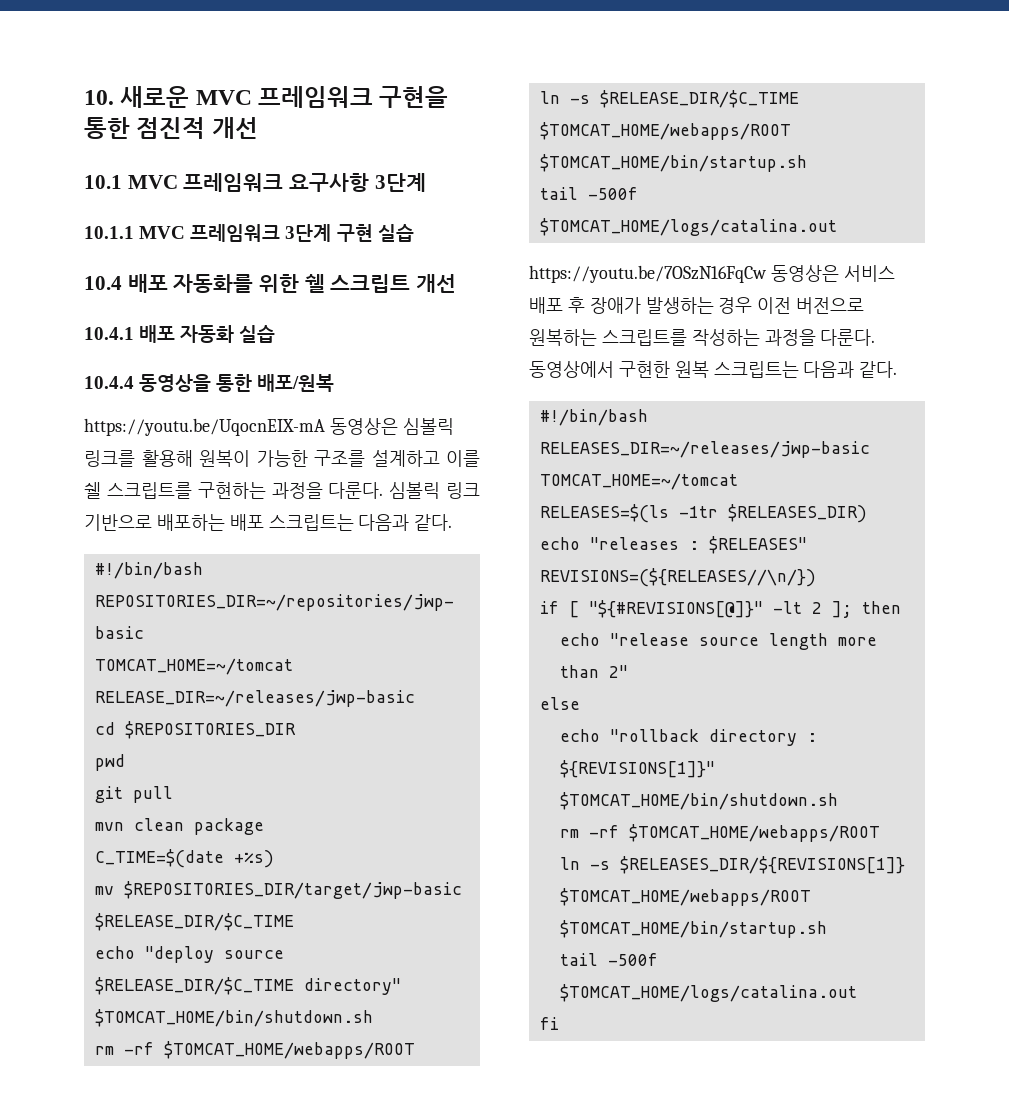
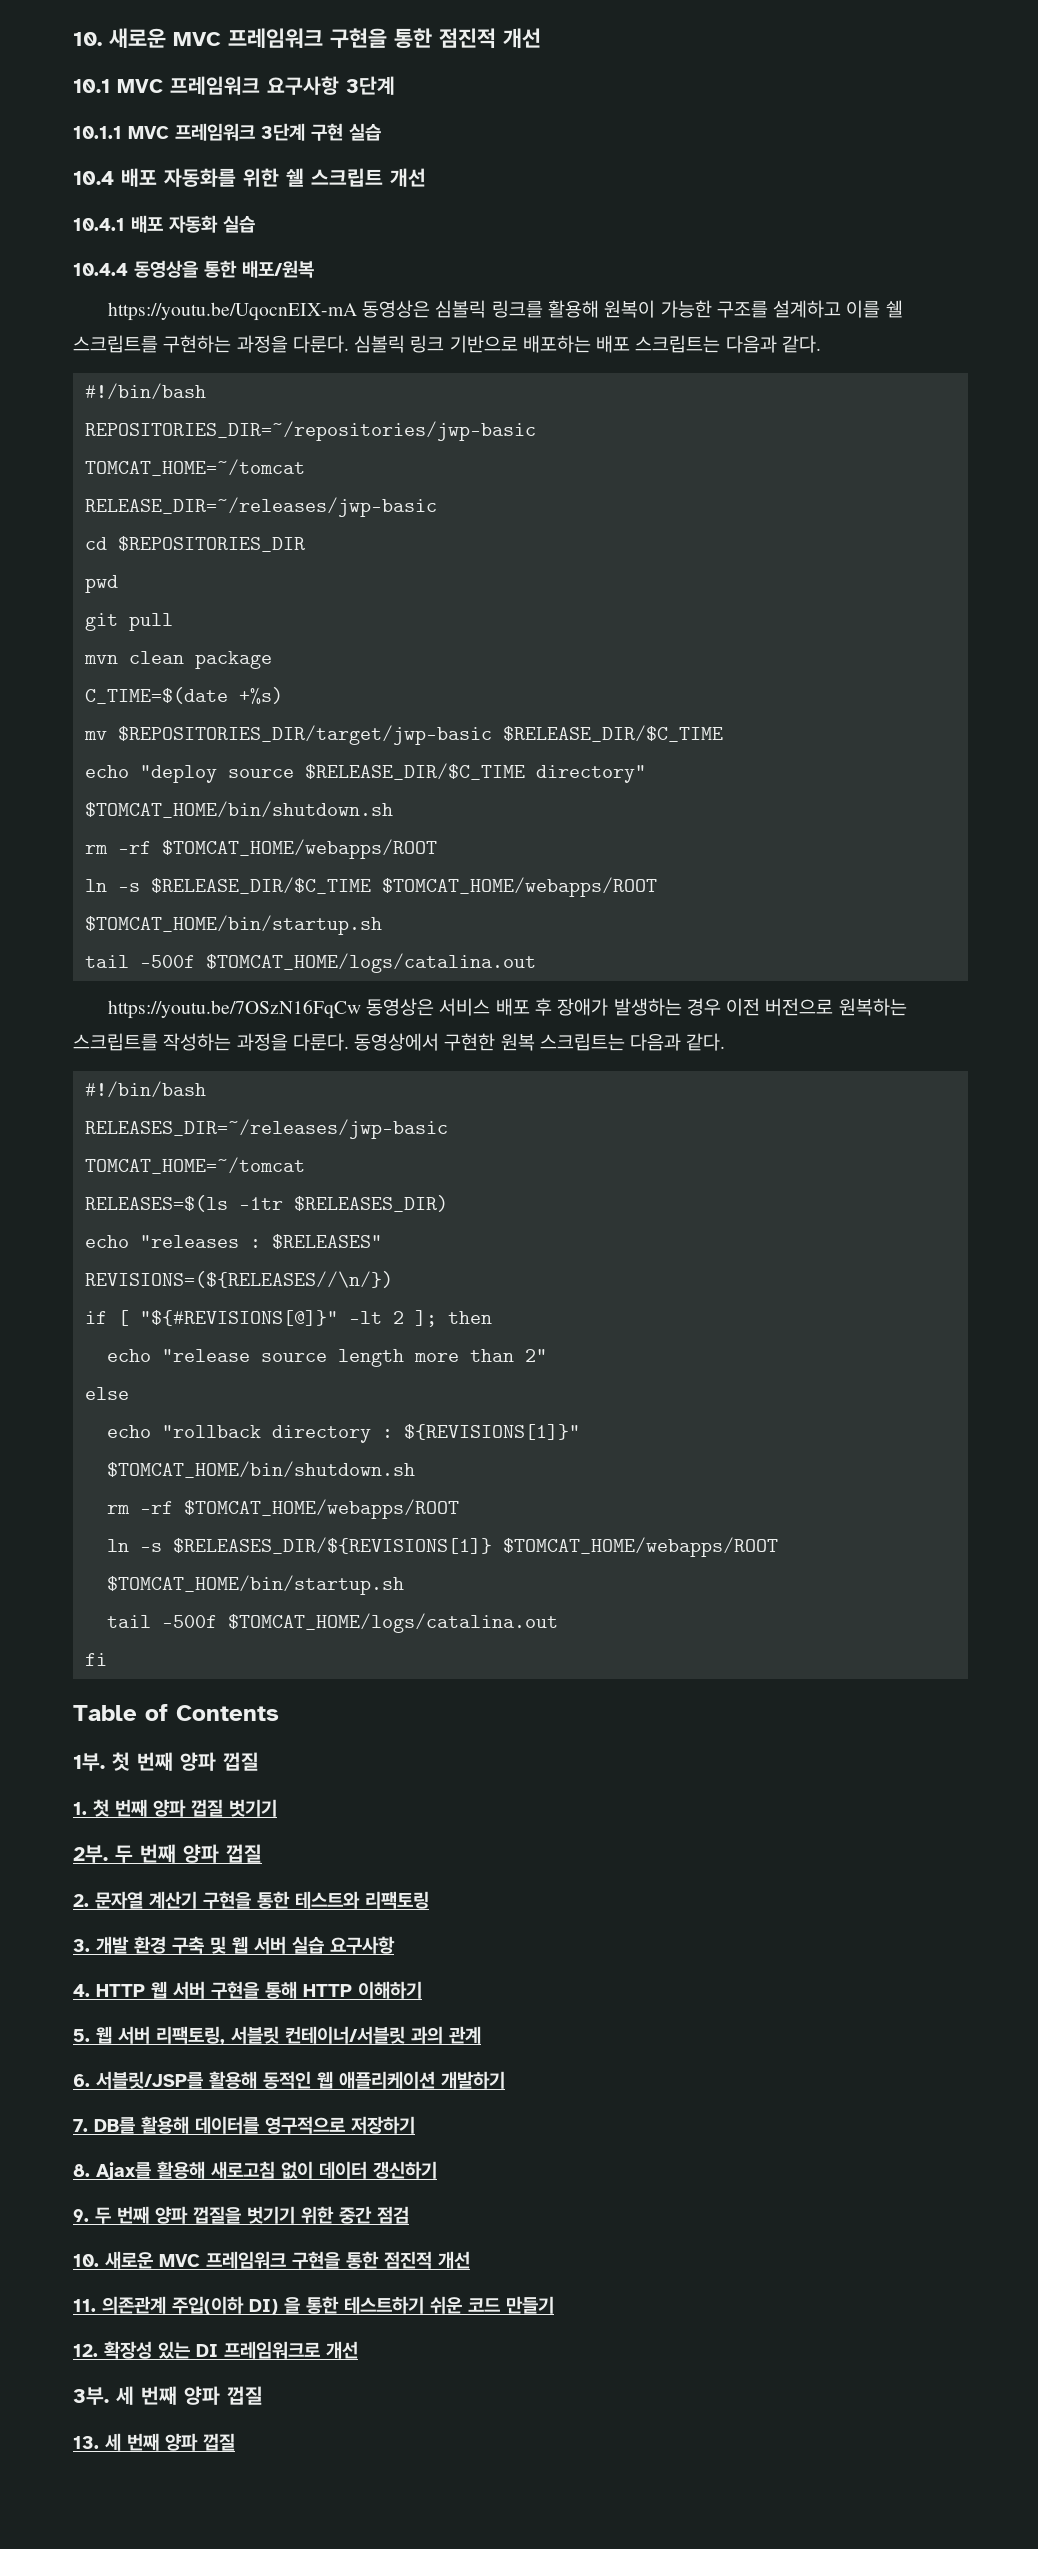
+ Table of Contents
+ 1부. 첫 번째 양파 껍질
+ 1. 첫 번째 양파 껍질 벗기기
+ 2부. 두 번째 양파 껍질
+ 2. 문자열 계산기 구현을 통한 테스트와 리팩토링
+ 3. 개발 환경 구축 및 웹 서버 실습 요구사항
+ 4. HTTP 웹 서버 구현을 통해 HTTP 이해하기
+ 5. 웹 서버 리팩토링, 서블릿 컨테이너/서블릿 과의 관계
+ 6. 서블릿/JSP를 활용해 동적인 웹 애플리케이션 개발하기
+ 7. DB를 활용해 데이터를 영구적으로 저장하기
+ 8. Ajax를 활용해 새로고침 없이 데이터 갱신하기
+ 9. 두 번째 양파 껍질을 벗기기 위한 중간 점검
+ 10. 새로운 MVC 프레임워크 구현을 통한 점진적 개선
+ 11. 의존관계 주입(이하 DI) 을 통한 테스트하기 쉬운 코드 만들기
+ 12. 확장성 있는 DI 프레임워크로 개선
+ 3부. 세 번째 양파 껍질
+ 13. 세 번째 양파 껍질

